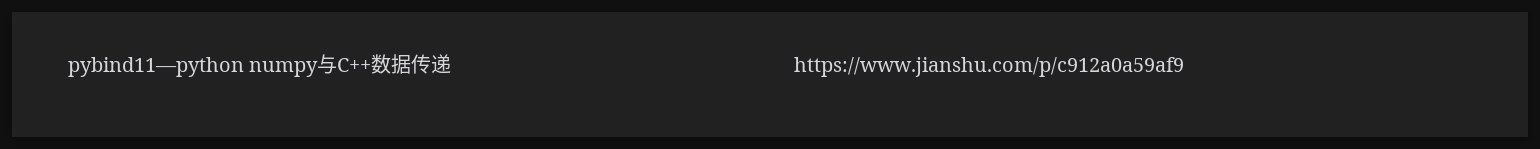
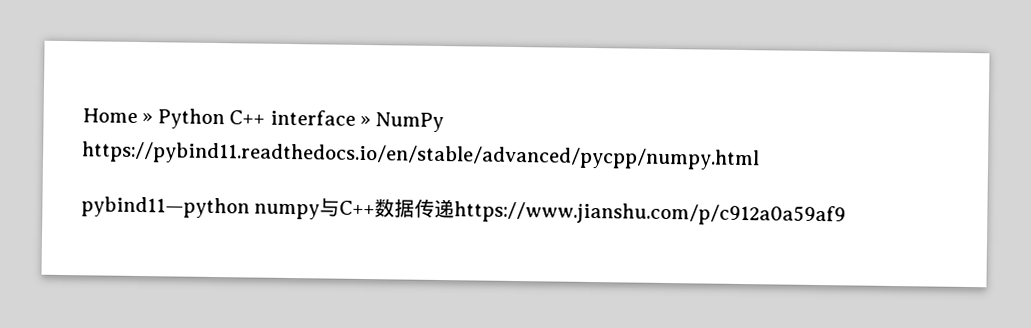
+ Home » Python C++ interface » NumPy https://pybind11.readthedocs.io/en/stable/advanced/pycpp/numpy.html

